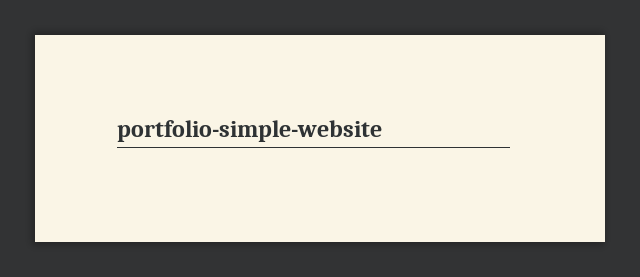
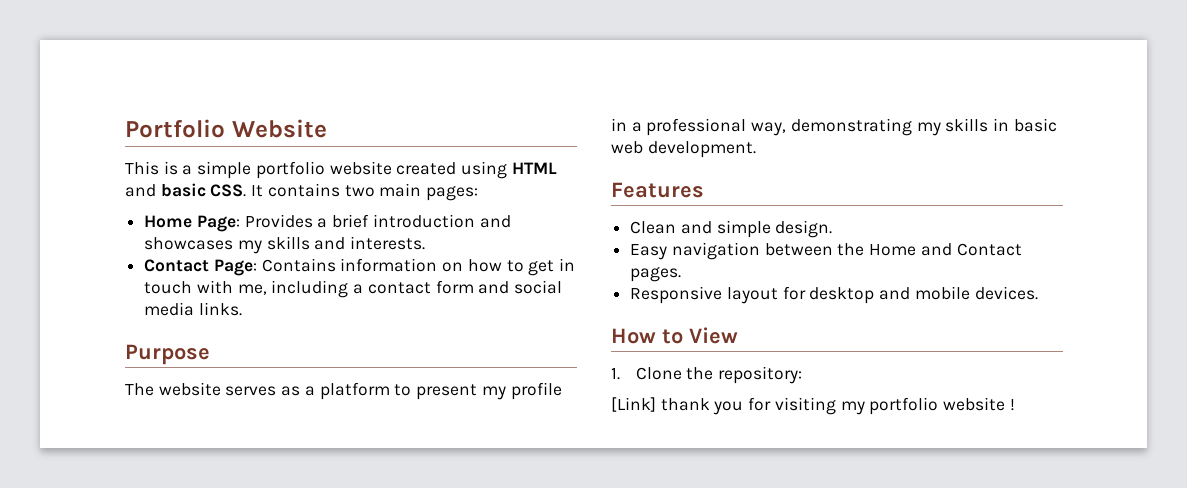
- portfolio-simple-website
+ Portfolio Website
+ This is a simple portfolio website created using HTML and basic CSS. It contains two main pages:
+ Home Page: Provides a brief introduction and showcases my skills and interests.
+ Contact Page: Contains information on how to get in touch with me, including a contact form and social media links.
+ Purpose
+ The website serves as a platform to present my profile in a professional way, demonstrating my skills in basic web development.
+ Features
+ Clean and simple design.
+ Easy navigation between the Home and Contact pages.
+ Responsive layout for desktop and mobile devices.
+ How to View
+ 1. Clone the repository:
+ [Link] thank you for visiting my portfolio website !

